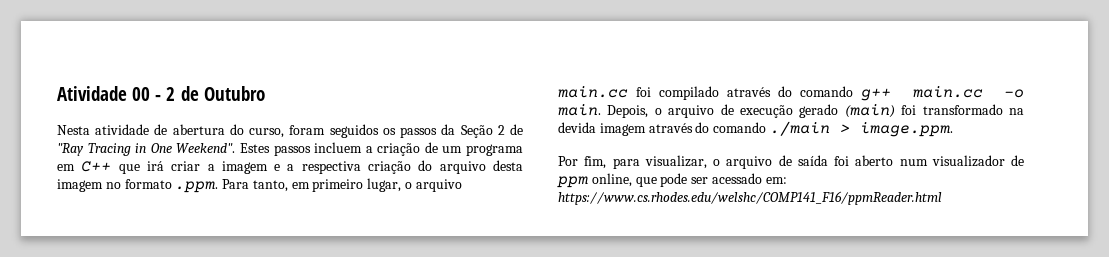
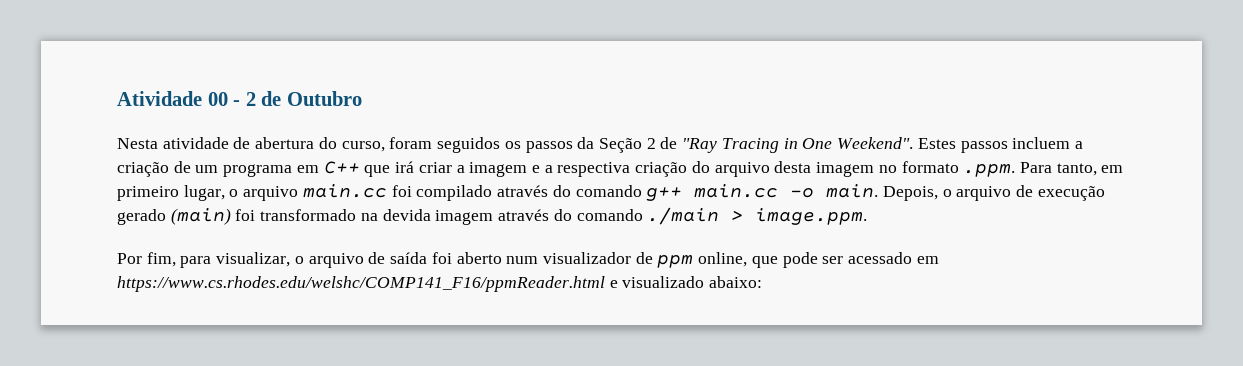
- Por fim, para visualizar, o arquivo de saída foi aberto num visualizador de ppm online, que pode ser acessado em: https://www.cs.rhodes.edu/welshc/COMP141_F16/ppmReader.html
+ Por fim, para visualizar, o arquivo de saída foi aberto num visualizador de ppm online, que pode ser acessado em https://www.cs.rhodes.edu/welshc/COMP141_F16/ppmReader.html e visualizado abaixo:

